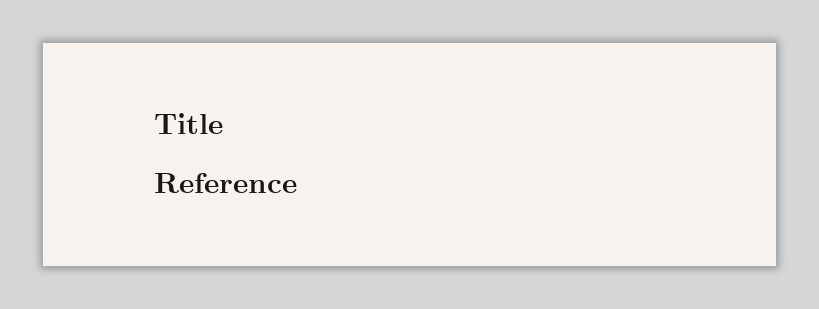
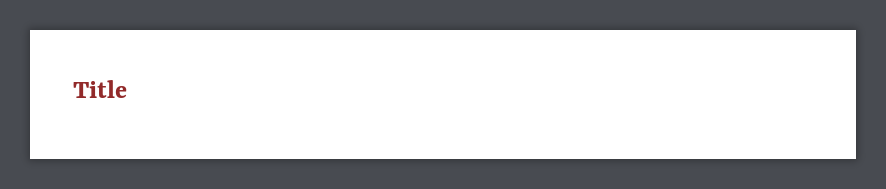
- Reference

